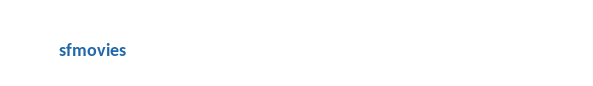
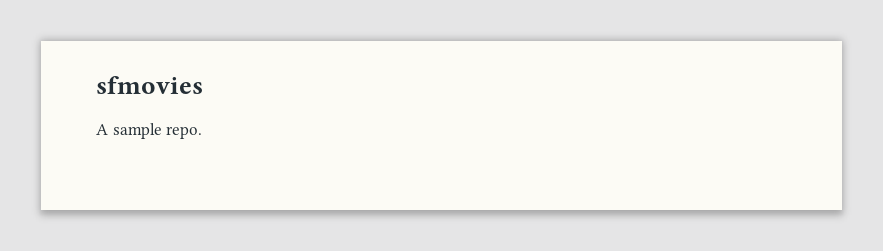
+ A sample repo.

